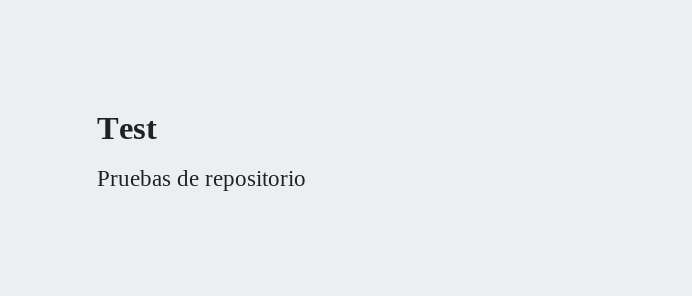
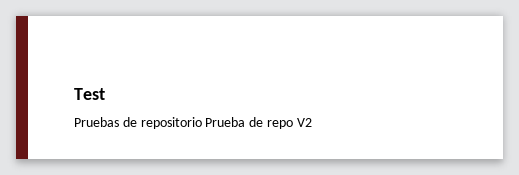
- Pruebas de repositorio
+ Pruebas de repositorio Prueba de repo V2

